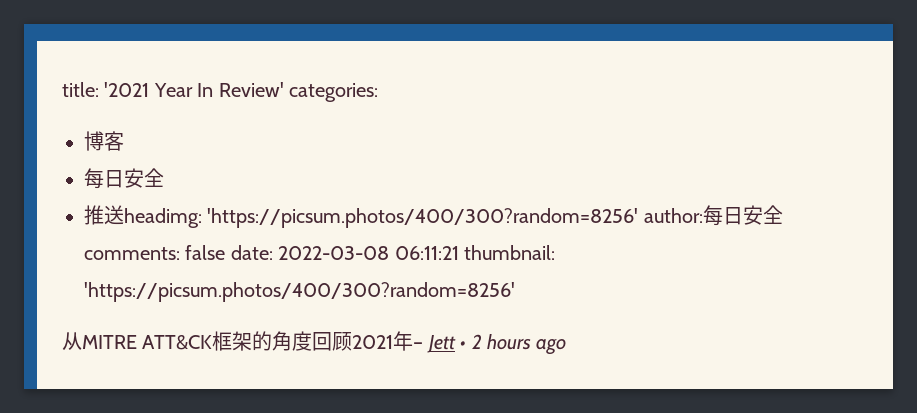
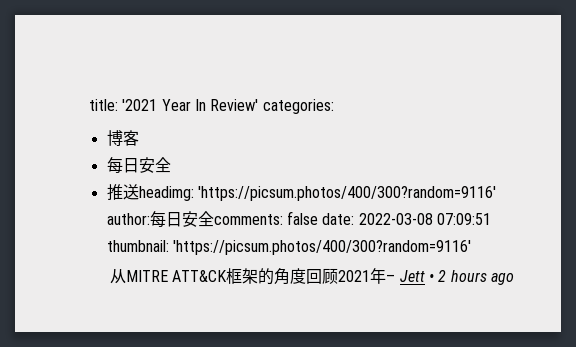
- 推送headimg: 'https://picsum.photos/400/300?random=8256' author:每日安全comments: false date: 2022-03-08 06:11:21 thumbnail: 'https://picsum.photos/400/300?random=8256'
+ 推送headimg: 'https://picsum.photos/400/300?random=9116' author:每日安全comments: false date: 2022-03-08 07:09:51 thumbnail: 'https://picsum.photos/400/300?random=9116'

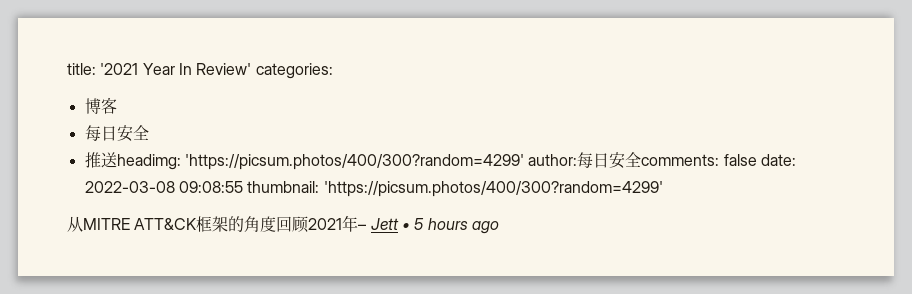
- 推送headimg: 'https://picsum.photos/400/300?random=9116' author:每日安全comments: false date: 2022-03-08 07:09:51 thumbnail: 'https://picsum.photos/400/300?random=9116'
+ 推送headimg: 'https://picsum.photos/400/300?random=4299' author:每日安全comments: false date: 2022-03-08 09:08:55 thumbnail: 'https://picsum.photos/400/300?random=4299'
- 从MITRE ATT&CK框架的角度回顾2021年– Jett • 2 hours ago
+ 从MITRE ATT&CK框架的角度回顾2021年– Jett • 5 hours ago

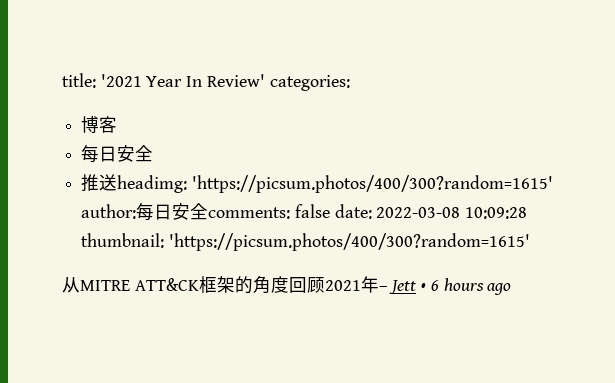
- 推送headimg: 'https://picsum.photos/400/300?random=4299' author:每日安全comments: false date: 2022-03-08 09:08:55 thumbnail: 'https://picsum.photos/400/300?random=4299'
+ 推送headimg: 'https://picsum.photos/400/300?random=1615' author:每日安全comments: false date: 2022-03-08 10:09:28 thumbnail: 'https://picsum.photos/400/300?random=1615'
- 从MITRE ATT&CK框架的角度回顾2021年– Jett • 5 hours ago
+ 从MITRE ATT&CK框架的角度回顾2021年– Jett • 6 hours ago

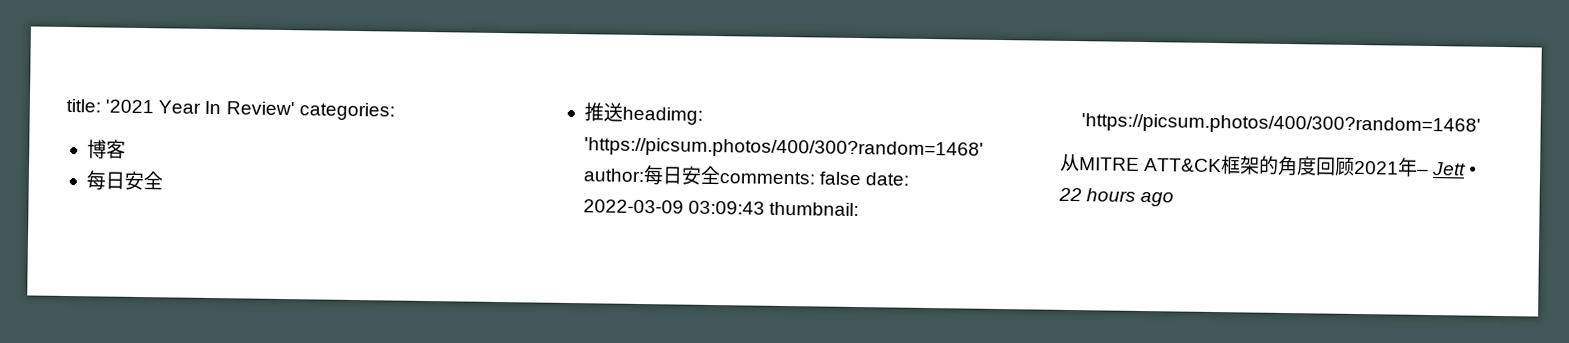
- 推送headimg: 'https://picsum.photos/400/300?random=1615' author:每日安全comments: false date: 2022-03-08 10:09:28 thumbnail: 'https://picsum.photos/400/300?random=1615'
+ 推送headimg: 'https://picsum.photos/400/300?random=1468' author:每日安全comments: false date: 2022-03-09 03:09:43 thumbnail: 'https://picsum.photos/400/300?random=1468'
- 从MITRE ATT&CK框架的角度回顾2021年– Jett • 6 hours ago
+ 从MITRE ATT&CK框架的角度回顾2021年– Jett • 22 hours ago

